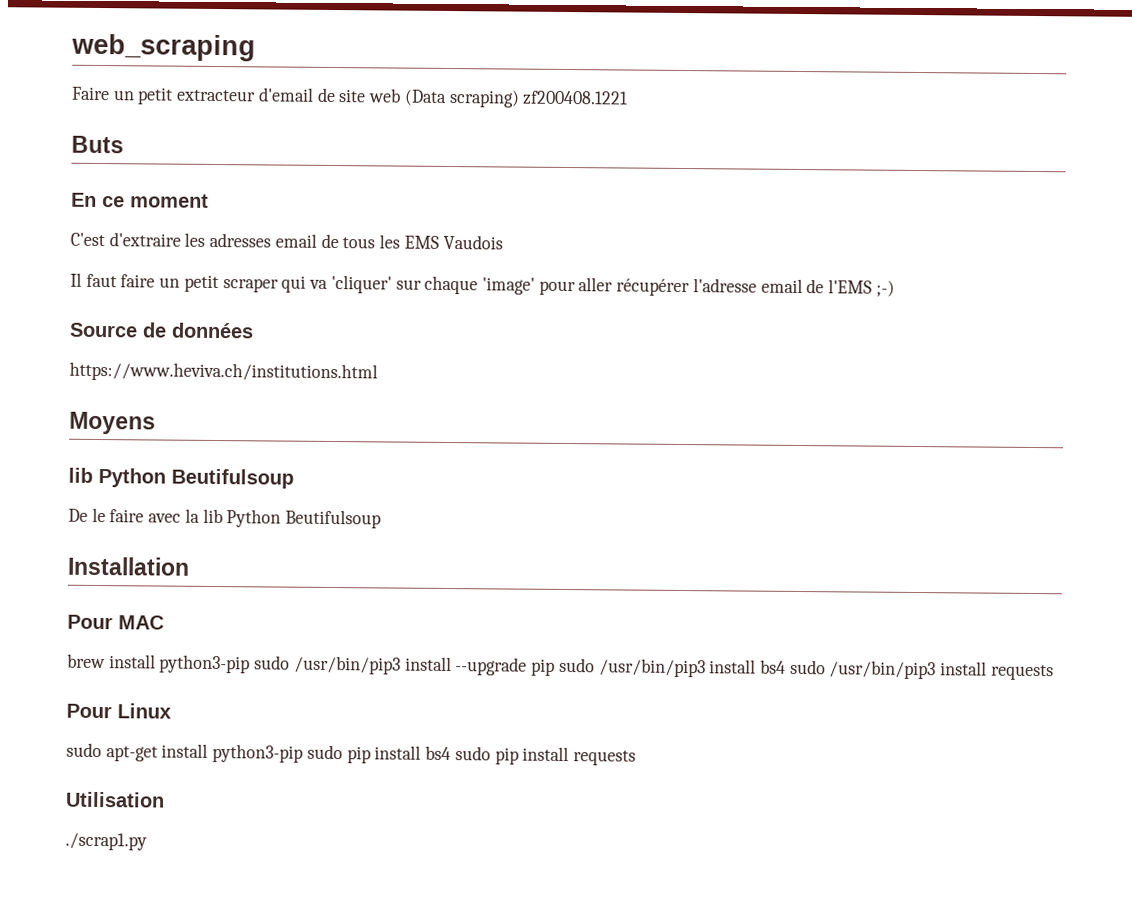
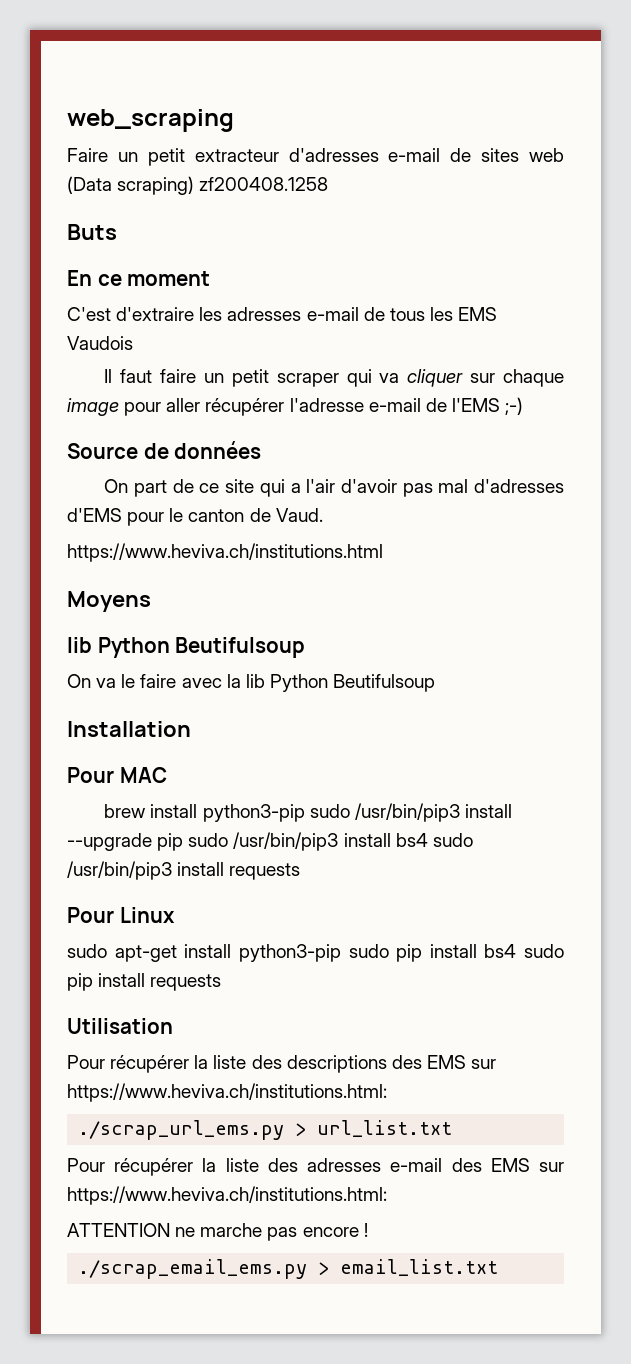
- Faire un petit extracteur d'email de site web (Data scraping) zf200408.1221
+ Faire un petit extracteur d'adresses e-mail de sites web (Data scraping) zf200408.1258
- C'est d'extraire les adresses email de tous les EMS Vaudois
+ C'est d'extraire les adresses e-mail de tous les EMS Vaudois
- Il faut faire un petit scraper qui va 'cliquer' sur chaque 'image' pour aller récupérer l'adresse email de l'EMS ;-)
+ Il faut faire un petit scraper qui va cliquer sur chaque image pour aller récupérer l'adresse e-mail de l'EMS ;-)
+ On part de ce site qui a l'air d'avoir pas mal d'adresses d'EMS pour le canton de Vaud.
- De le faire avec la lib Python Beutifulsoup
+ On va le faire avec la lib Python Beutifulsoup
- ./scrap1.py
+ Pour récupérer la liste des descriptions des EMS sur https://www.heviva.ch/institutions.html:
+ ./scrap_url_ems.py > url_list.txt
+ Pour récupérer la liste des adresses e-mail des EMS sur https://www.heviva.ch/institutions.html:
+ ATTENTION ne marche pas encore !
+ ./scrap_email_ems.py > email_list.txt

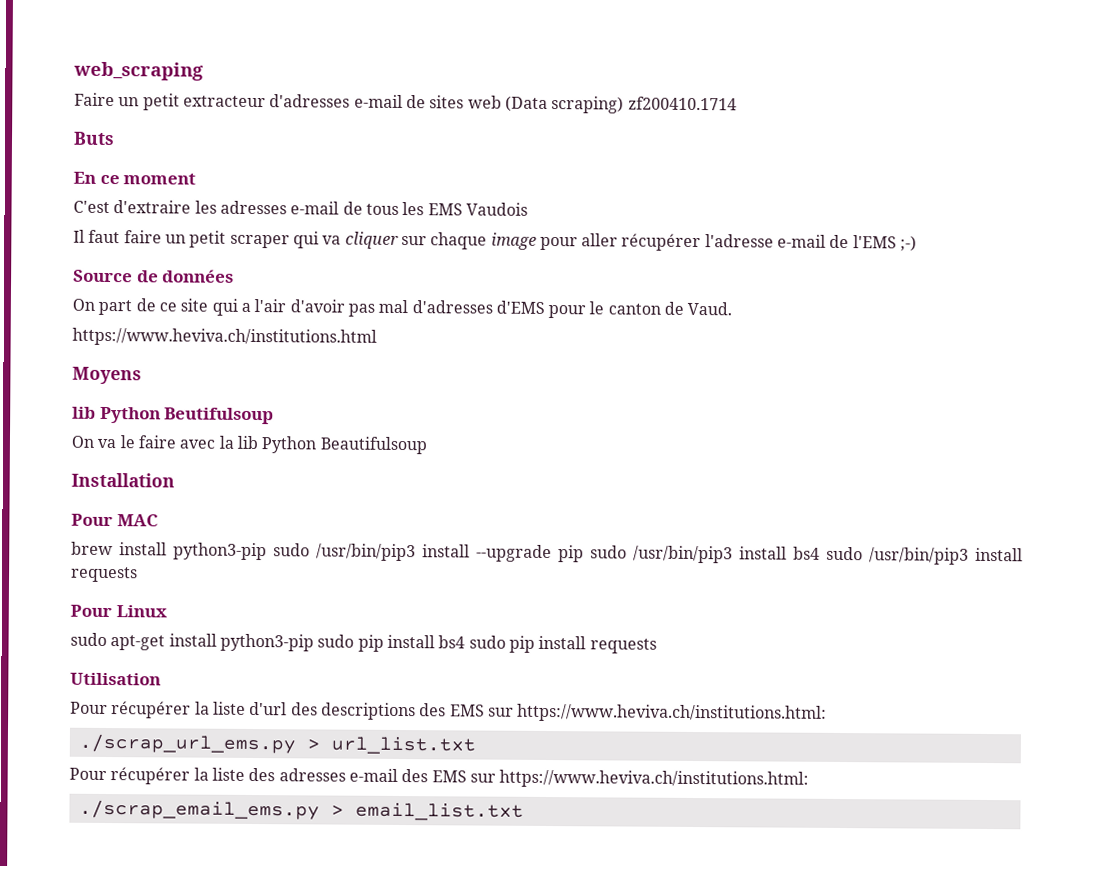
- Faire un petit extracteur d'adresses e-mail de sites web (Data scraping) zf200408.1258
+ Faire un petit extracteur d'adresses e-mail de sites web (Data scraping) zf200410.1714
- On va le faire avec la lib Python Beutifulsoup
+ On va le faire avec la lib Python Beautifulsoup
- Pour récupérer la liste des descriptions des EMS sur https://www.heviva.ch/institutions.html:
+ Pour récupérer la liste d'url des descriptions des EMS sur https://www.heviva.ch/institutions.html:
- ATTENTION ne marche pas encore !

